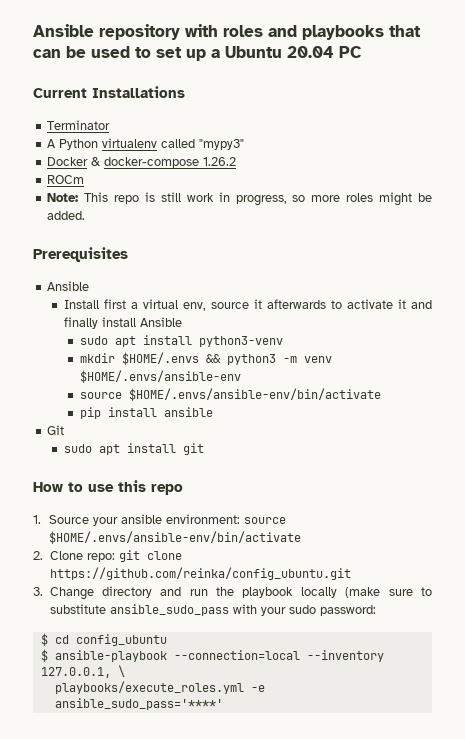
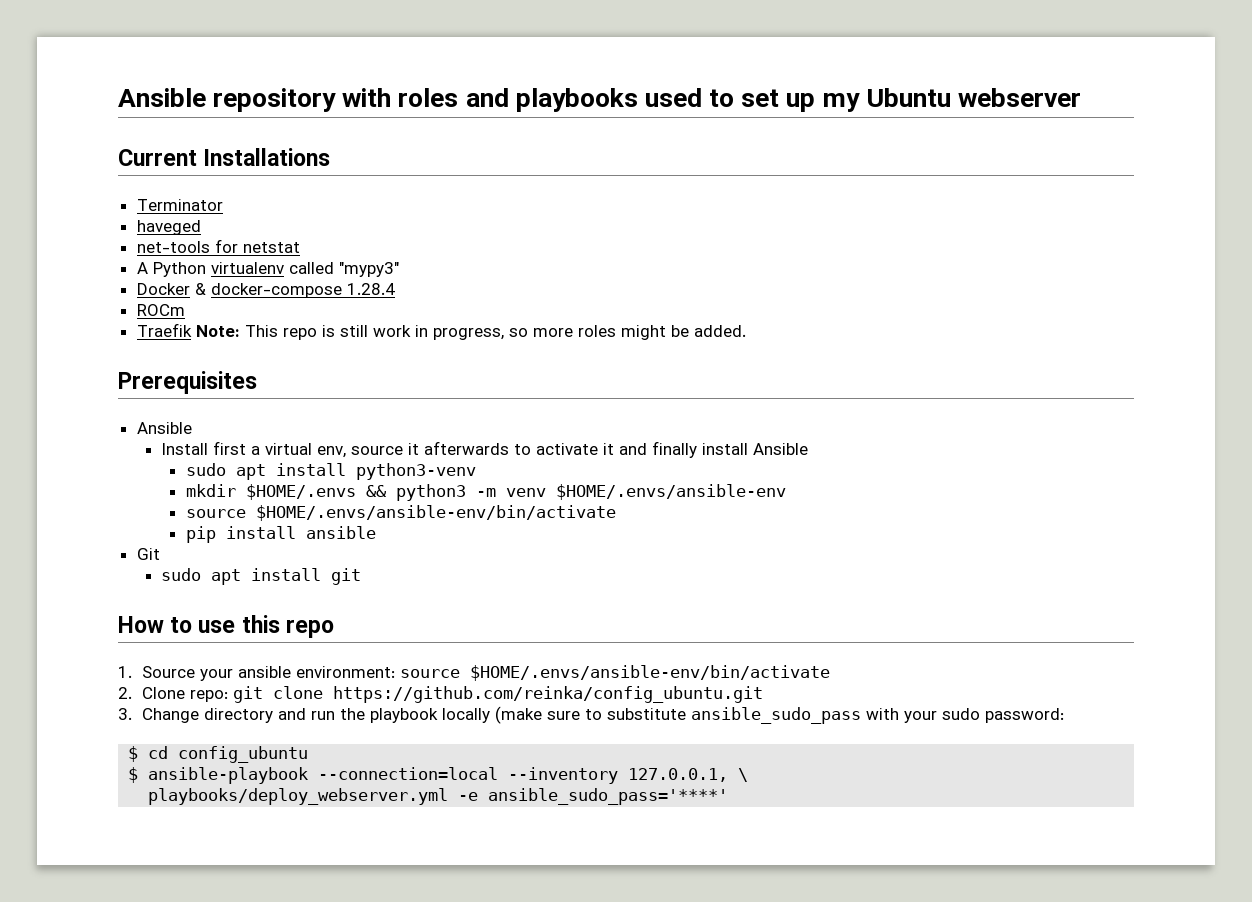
- Ansible repository with roles and playbooks that can be used to set up a Ubuntu 20.04 PC
+ Ansible repository with roles and playbooks used to set up my Ubuntu webserver
+ haveged
+ net-tools for netstat
- Docker & docker-compose 1.26.2
+ Docker & docker-compose 1.28.4
- Note: This repo is still work in progress, so more roles might be added.
+ Traefik Note: This repo is still work in progress, so more roles might be added.
- playbooks/execute_roles.yml -e ansible_sudo_pass='****'
+ playbooks/deploy_webserver.yml -e ansible_sudo_pass='****'

